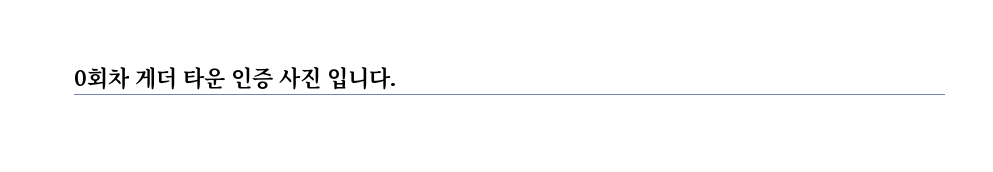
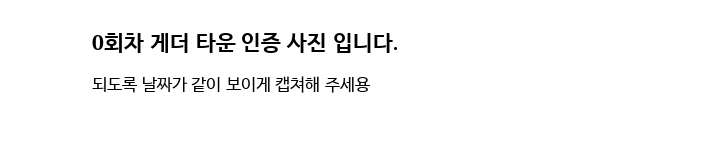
+ 되도록 날짜가 같이 보이게 캡쳐해 주세용

